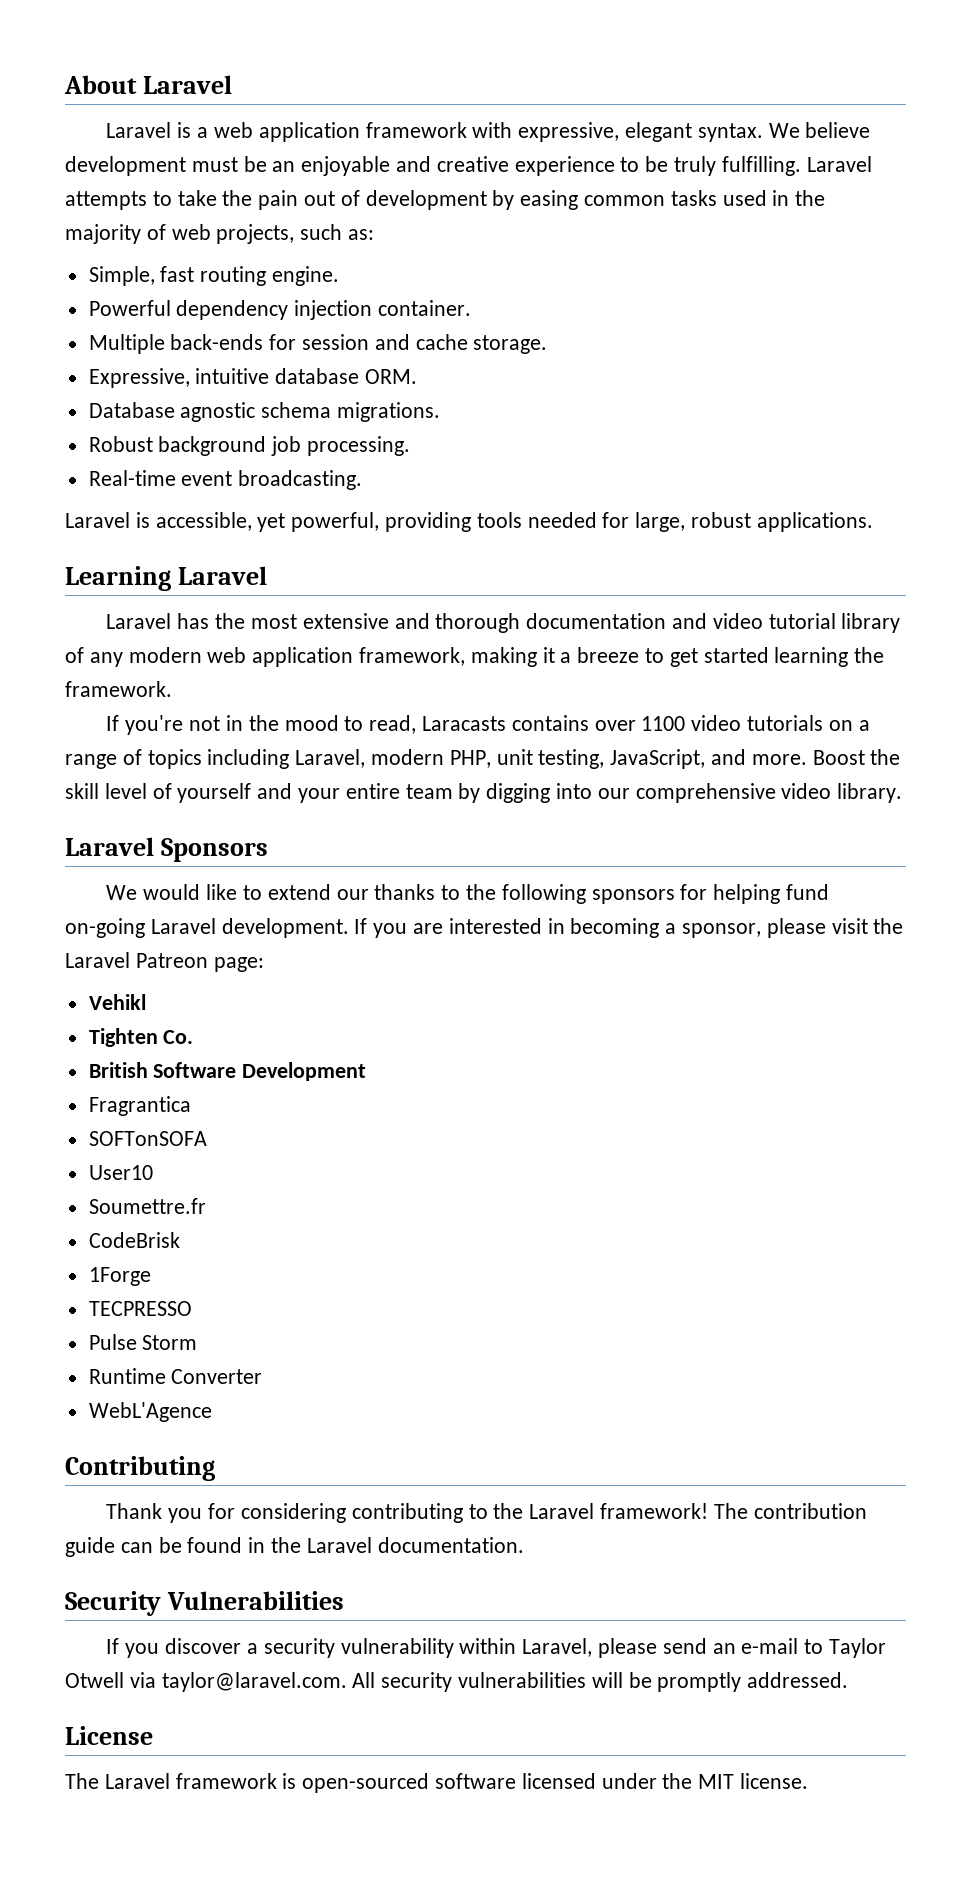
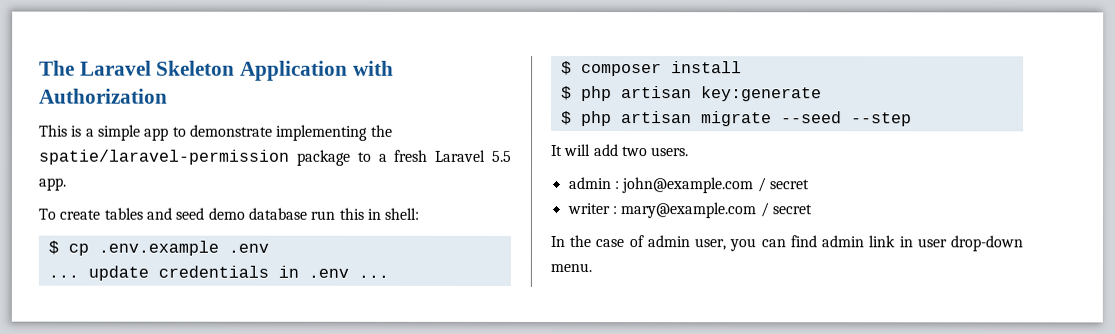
- About Laravel
- Laravel is a web application framework with expressive, elegant syntax. We believe development must be an enjoyable and creative experience to be truly fulfilling. Laravel attempts to take the pain out of development by easing common tasks used in the majority of web projects, such as:
- Simple, fast routing engine.
- Powerful dependency injection container.
- Multiple back-ends for session and cache storage.
- Expressive, intuitive database ORM.
- Database agnostic schema migrations.
- Robust background job processing.
- Real-time event broadcasting.
- Laravel is accessible, yet powerful, providing tools needed for large, robust applications.
- Learning Laravel
- Laravel has the most extensive and thorough documentation and video tutorial library of any modern web application framework, making it a breeze to get started learning the framework.
- If you're not in the mood to read, Laracasts contains over 1100 video tutorials on a range of topics including Laravel, modern PHP, unit testing, JavaScript, and more. Boost the skill level of yourself and your entire team by digging into our comprehensive video library.
- Laravel Sponsors
- We would like to extend our thanks to the following sponsors for helping fund on-going Laravel development. If you are interested in becoming a sponsor, please visit the Laravel Patreon page:
- Vehikl
- Tighten Co.
- British Software Development
- Fragrantica
- SOFTonSOFA
- User10
- Soumettre.fr
- CodeBrisk
- 1Forge
- TECPRESSO
- Pulse Storm
- Runtime Converter
- WebL'Agence
- Contributing
- Thank you for considering contributing to the Laravel framework! The contribution guide can be found in the Laravel documentation.
- Security Vulnerabilities
- If you discover a security vulnerability within Laravel, please send an e-mail to Taylor Otwell via taylor@laravel.com. All security vulnerabilities will be promptly addressed.
- License
- The Laravel framework is open-sourced software licensed under the MIT license.
+ The Laravel Skeleton Application with Authorization
+ This is a simple app to demonstrate implementing the spatie/laravel-permission package to a fresh Laravel 5.5 app.
+ To create tables and seed demo database run this in shell:
+ $ cp .env.example .env
+ ... update credentials in .env ...
+ $ composer install
+ $ php artisan key:generate
+ $ php artisan migrate --seed --step
+ It will add two users.
+ admin : john@example.com / secret
+ writer : mary@example.com / secret
+ In the case of admin user, you can find admin link in user drop-down menu.

